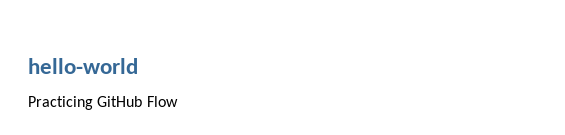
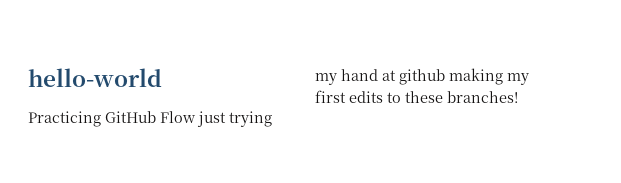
- Practicing GitHub Flow
+ Practicing GitHub Flow just trying my hand at github making my first edits to these branches!

